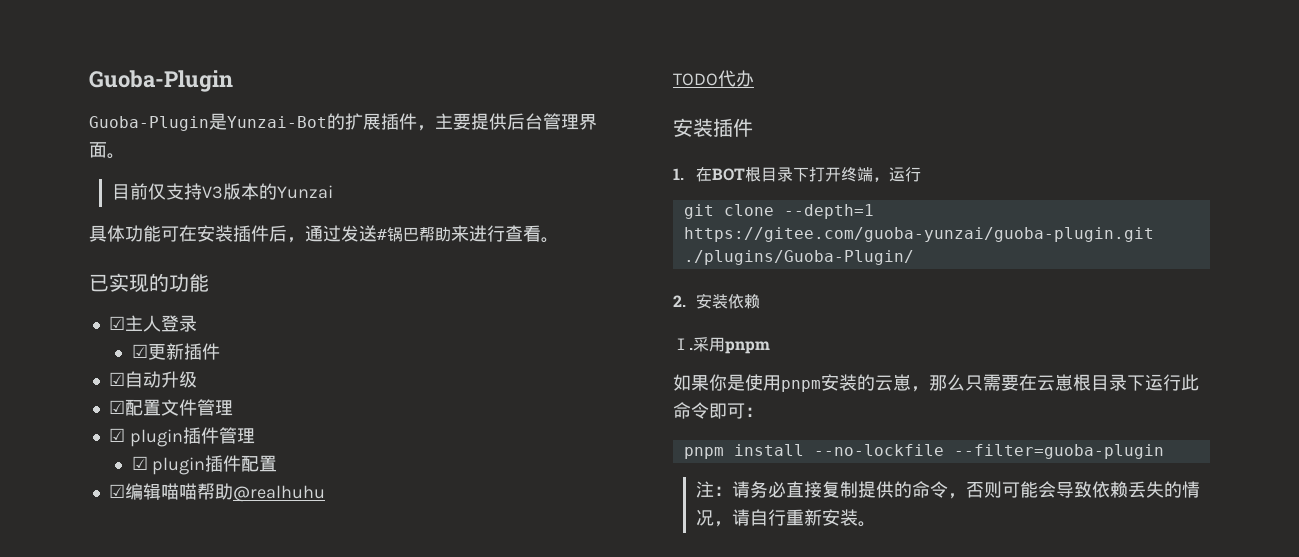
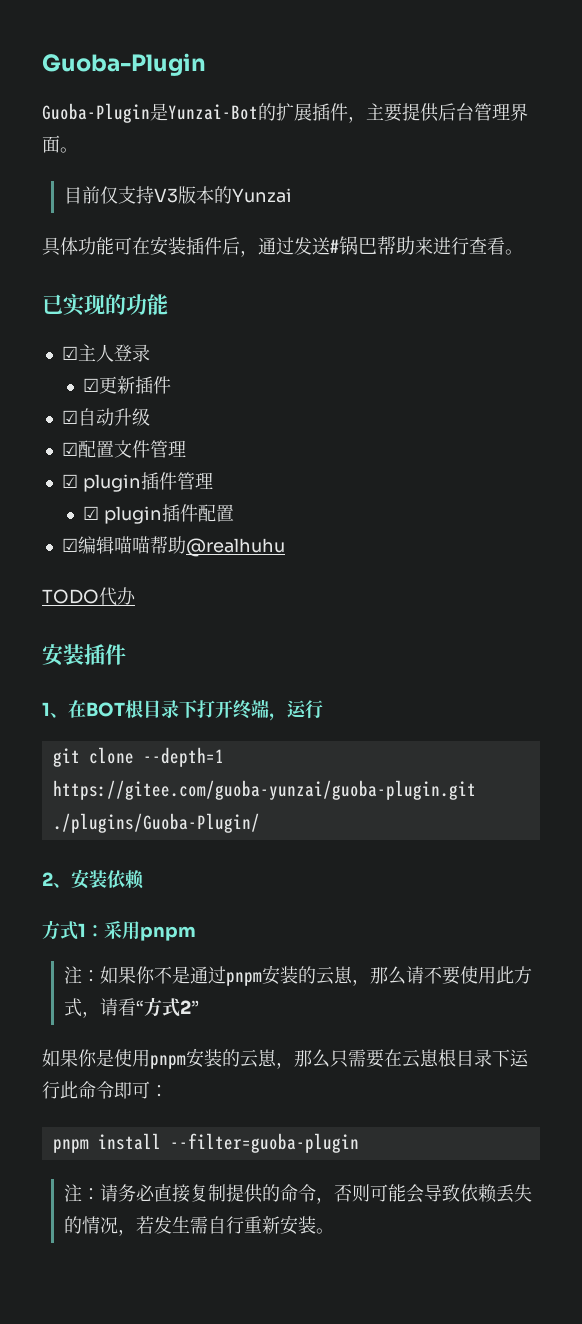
- 1.在BOT根目录下打开终端，运行
+ 1、在BOT根目录下打开终端，运行
- 2.安装依赖
+ 2、安装依赖
- Ⅰ.采用pnpm
+ 方式1：采用pnpm
+ 注：如果你不是通过pnpm安装的云崽，那么请不要使用此方式，请看“方式2”
- pnpm install --no-lockfile --filter=guoba-plugin
+ pnpm install --filter=guoba-plugin
- 注：请务必直接复制提供的命令，否则可能会导致依赖丢失的情况，请自行重新安装。
+ 注：请务必直接复制提供的命令，否则可能会导致依赖丢失的情况，若发生需自行重新安装。

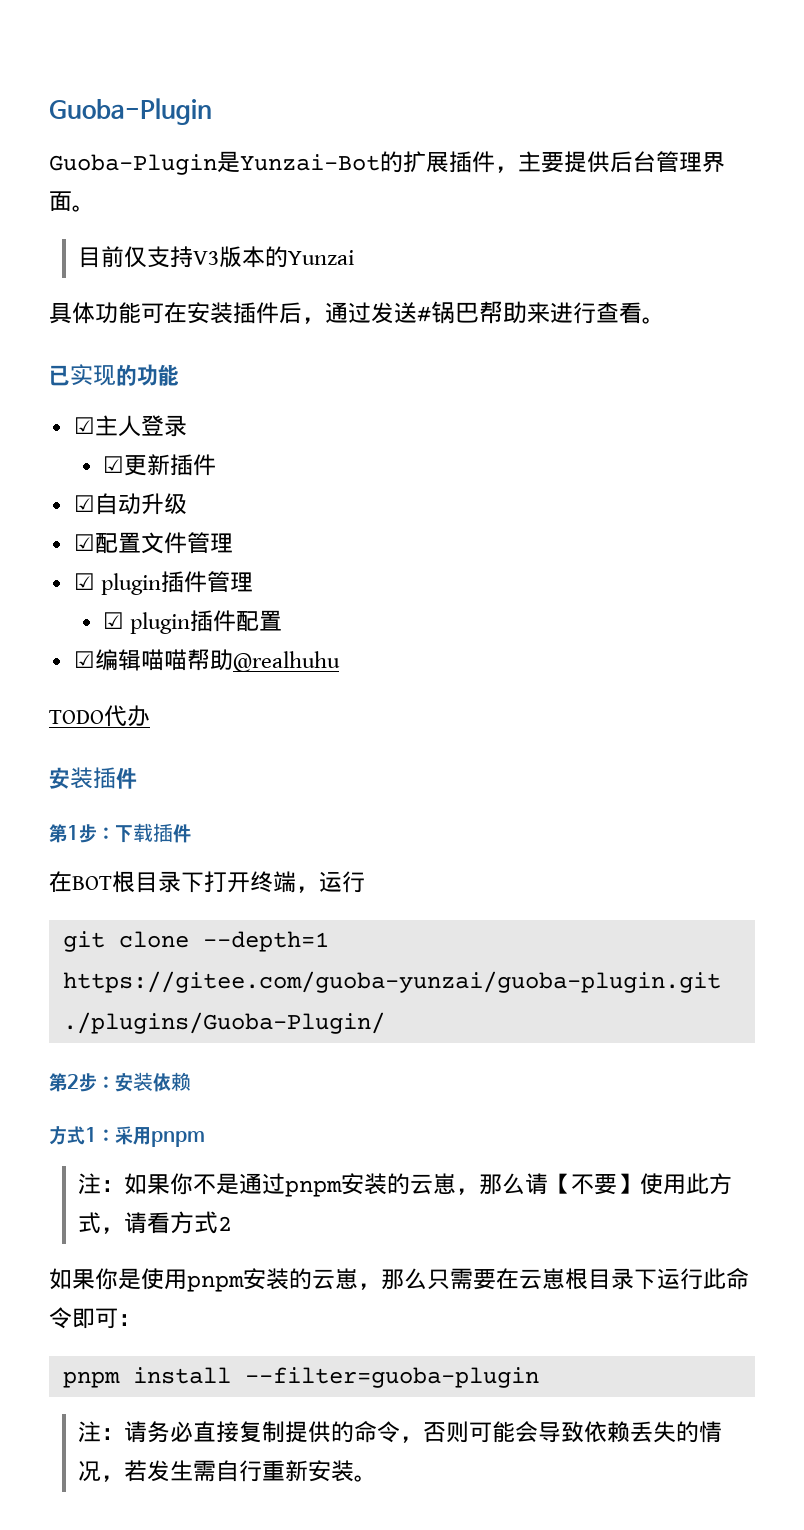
- 1、在BOT根目录下打开终端，运行
+ 第1步：下载插件
+ 在BOT根目录下打开终端，运行
- 2、安装依赖
+ 第2步：安装依赖
- 注：如果你不是通过pnpm安装的云崽，那么请不要使用此方式，请看“方式2”
+ 注：如果你不是通过pnpm安装的云崽，那么请【不要】使用此方式，请看方式2

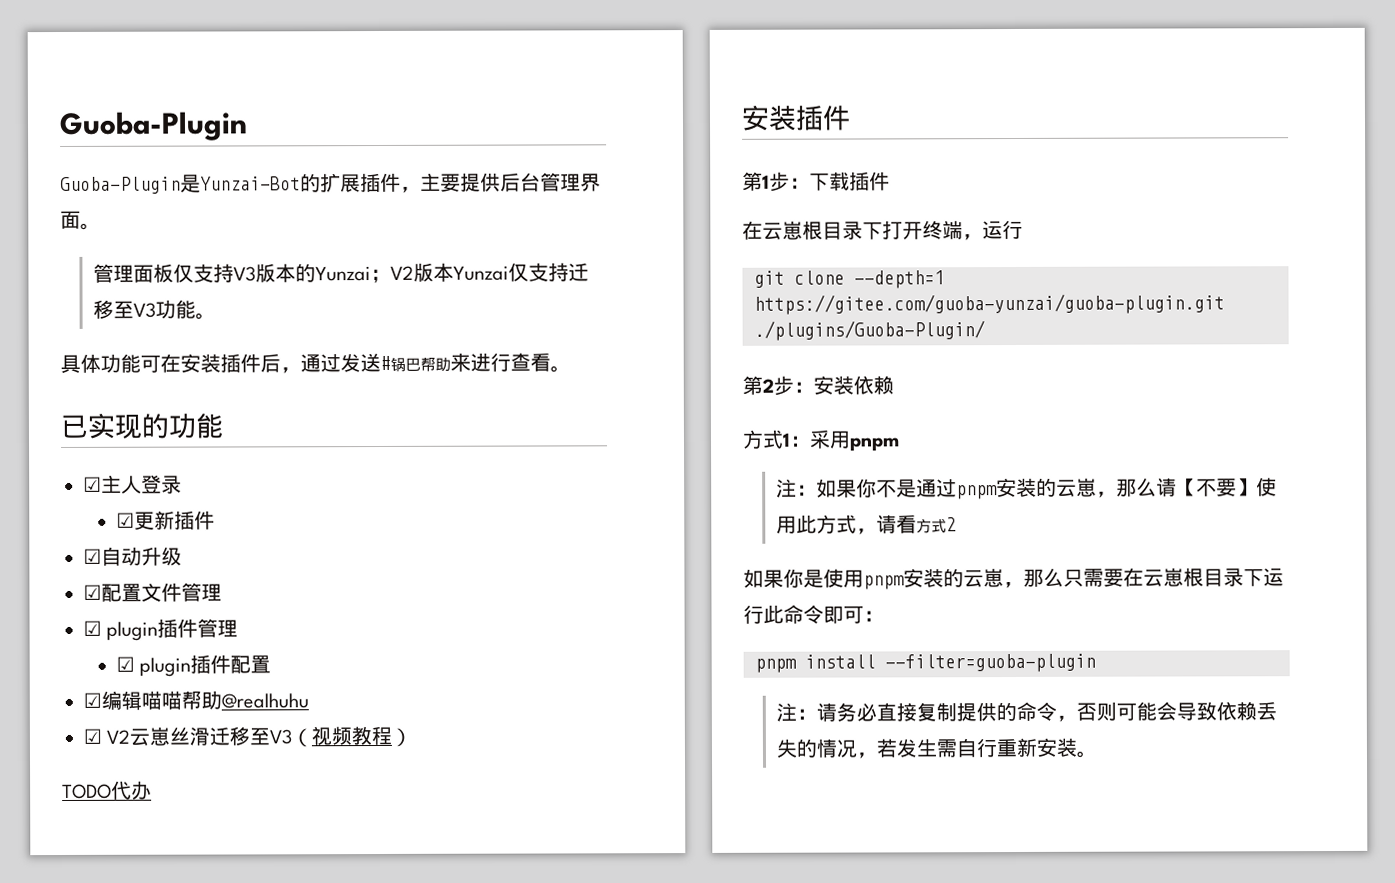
- 目前仅支持V3版本的Yunzai
+ 管理面板仅支持V3版本的Yunzai；V2版本Yunzai仅支持迁移至V3功能。
+ ☑ V2云崽丝滑迁移至V3（视频教程）
- 在BOT根目录下打开终端，运行
+ 在云崽根目录下打开终端，运行

